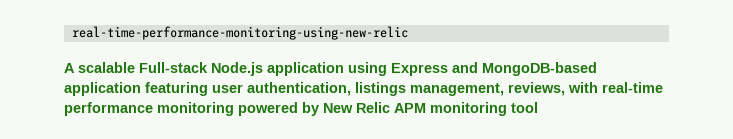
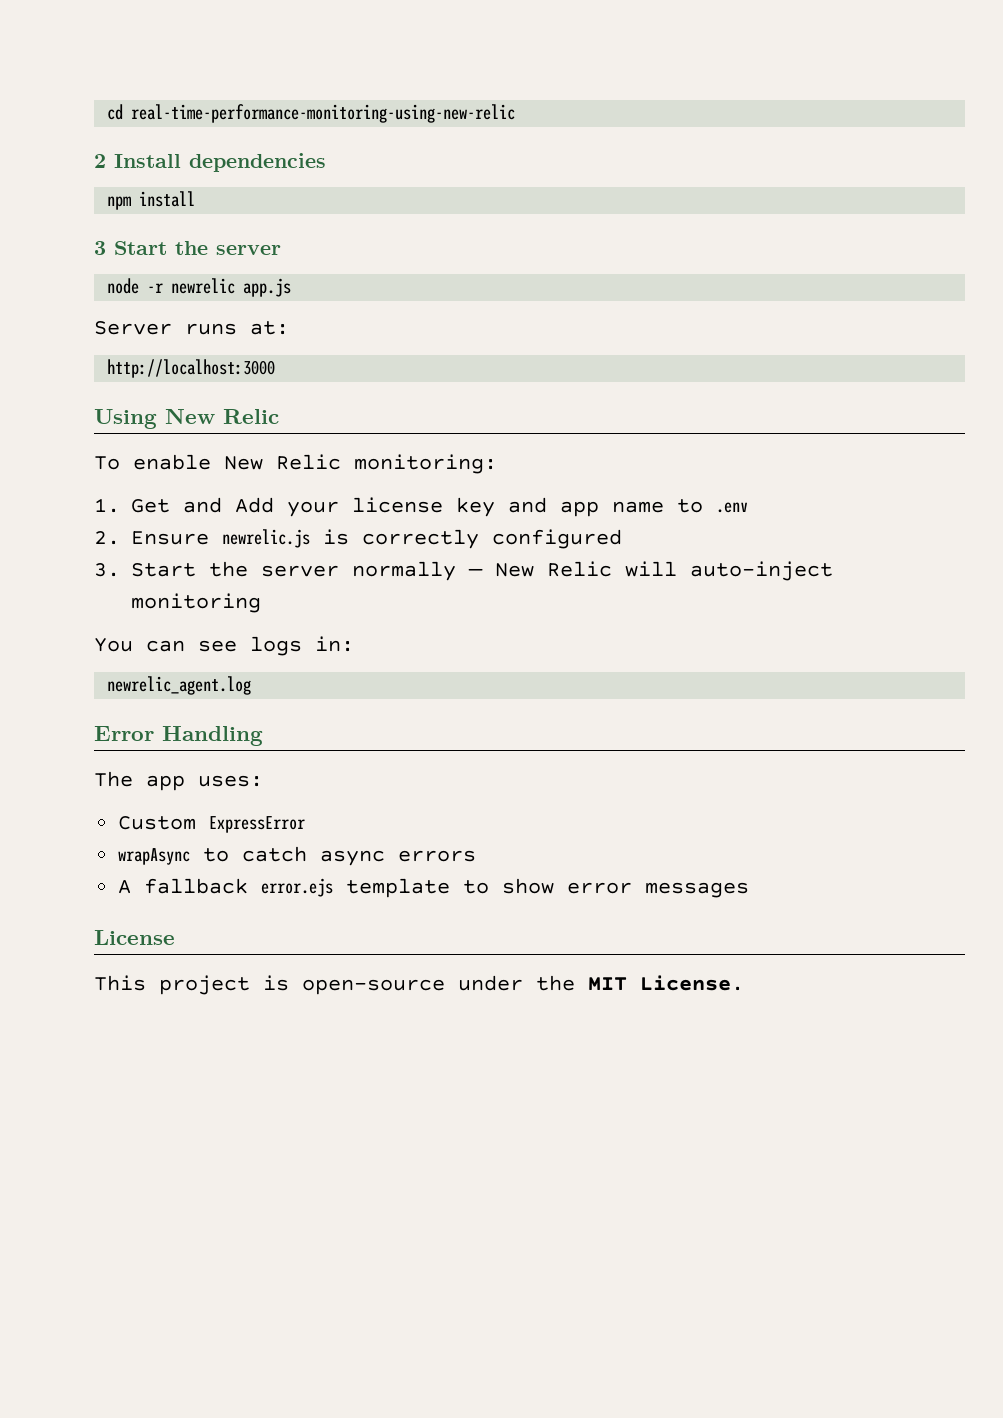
- real-time-performance-monitoring-using-new-relic
+ cd real-time-performance-monitoring-using-new-relic
- A scalable Full-stack Node.js application using Express and MongoDB-based application featuring user authentication, listings management, reviews, with real-time performance monitoring powered by New Relic APM monitoring tool
+ 2 Install dependencies
+ npm install
+ 3 Start the server
+ node -r newrelic app.js
+ Server runs at:
+ http://localhost:3000
+ Using New Relic
+ To enable New Relic monitoring:
+ 1. Get and Add your license key and app name to .env
+ 2. Ensure newrelic.js is correctly configured
+ 3. Start the server normally — New Relic will auto-inject monitoring
+ You can see logs in:
+ newrelic_agent.log
+ Error Handling
+ The app uses:
+ Custom ExpressError
+ wrapAsync to catch async errors
+ A fallback error.ejs template to show error messages
+ License
+ This project is open-source under the MIT License.

